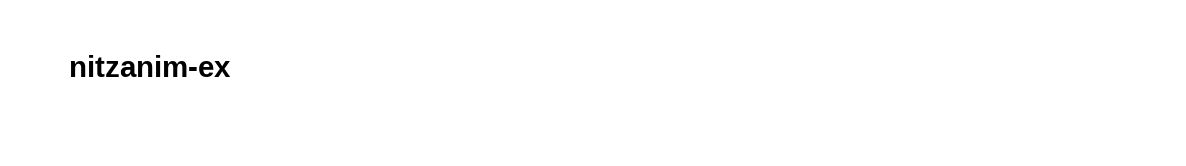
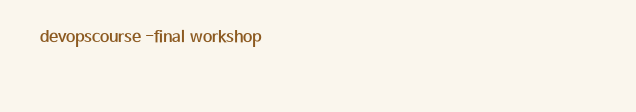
- nitzanim-ex
+ devopscourse -final workshop

